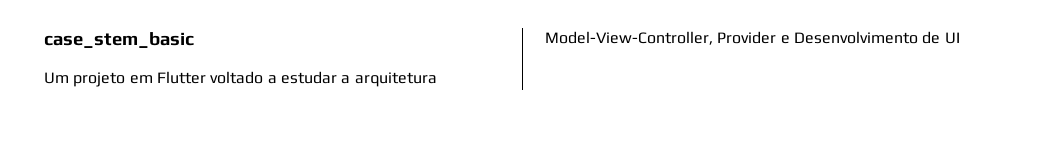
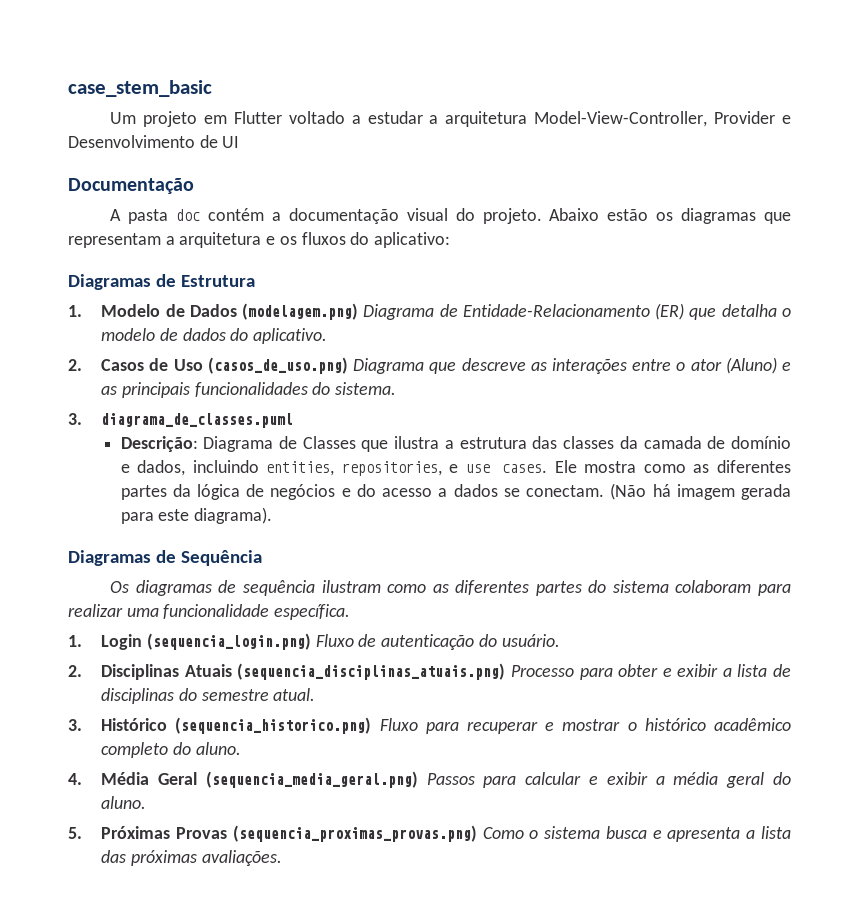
+ Documentação
+ A pasta doc contém a documentação visual do projeto. Abaixo estão os diagramas que representam a arquitetura e os fluxos do aplicativo:
+ Diagramas de Estrutura
+ 1. Modelo de Dados (modelagem.png) Diagrama de Entidade-Relacionamento (ER) que detalha o modelo de dados do aplicativo.
+ 2. Casos de Uso (casos_de_uso.png) Diagrama que descreve as interações entre o ator (Aluno) e as principais funcionalidades do sistema.
+ 3. diagrama_de_classes.puml
+ Descrição: Diagrama de Classes que ilustra a estrutura das classes da camada de domínio e dados, incluindo entities, repositories, e use cases. Ele mostra como as diferentes partes da lógica de negócios e do acesso a dados se conectam. (Não há imagem gerada para este diagrama).
+ Diagramas de Sequência
+ Os diagramas de sequência ilustram como as diferentes partes do sistema colaboram para realizar uma funcionalidade específica.
+ 1. Login (sequencia_login.png) Fluxo de autenticação do usuário.
+ 2. Disciplinas Atuais (sequencia_disciplinas_atuais.png) Processo para obter e exibir a lista de disciplinas do semestre atual.
+ 3. Histórico (sequencia_historico.png) Fluxo para recuperar e mostrar o histórico acadêmico completo do aluno.
+ 4. Média Geral (sequencia_media_geral.png) Passos para calcular e exibir a média geral do aluno.
+ 5. Próximas Provas (sequencia_proximas_provas.png) Como o sistema busca e apresenta a lista das próximas avaliações.

